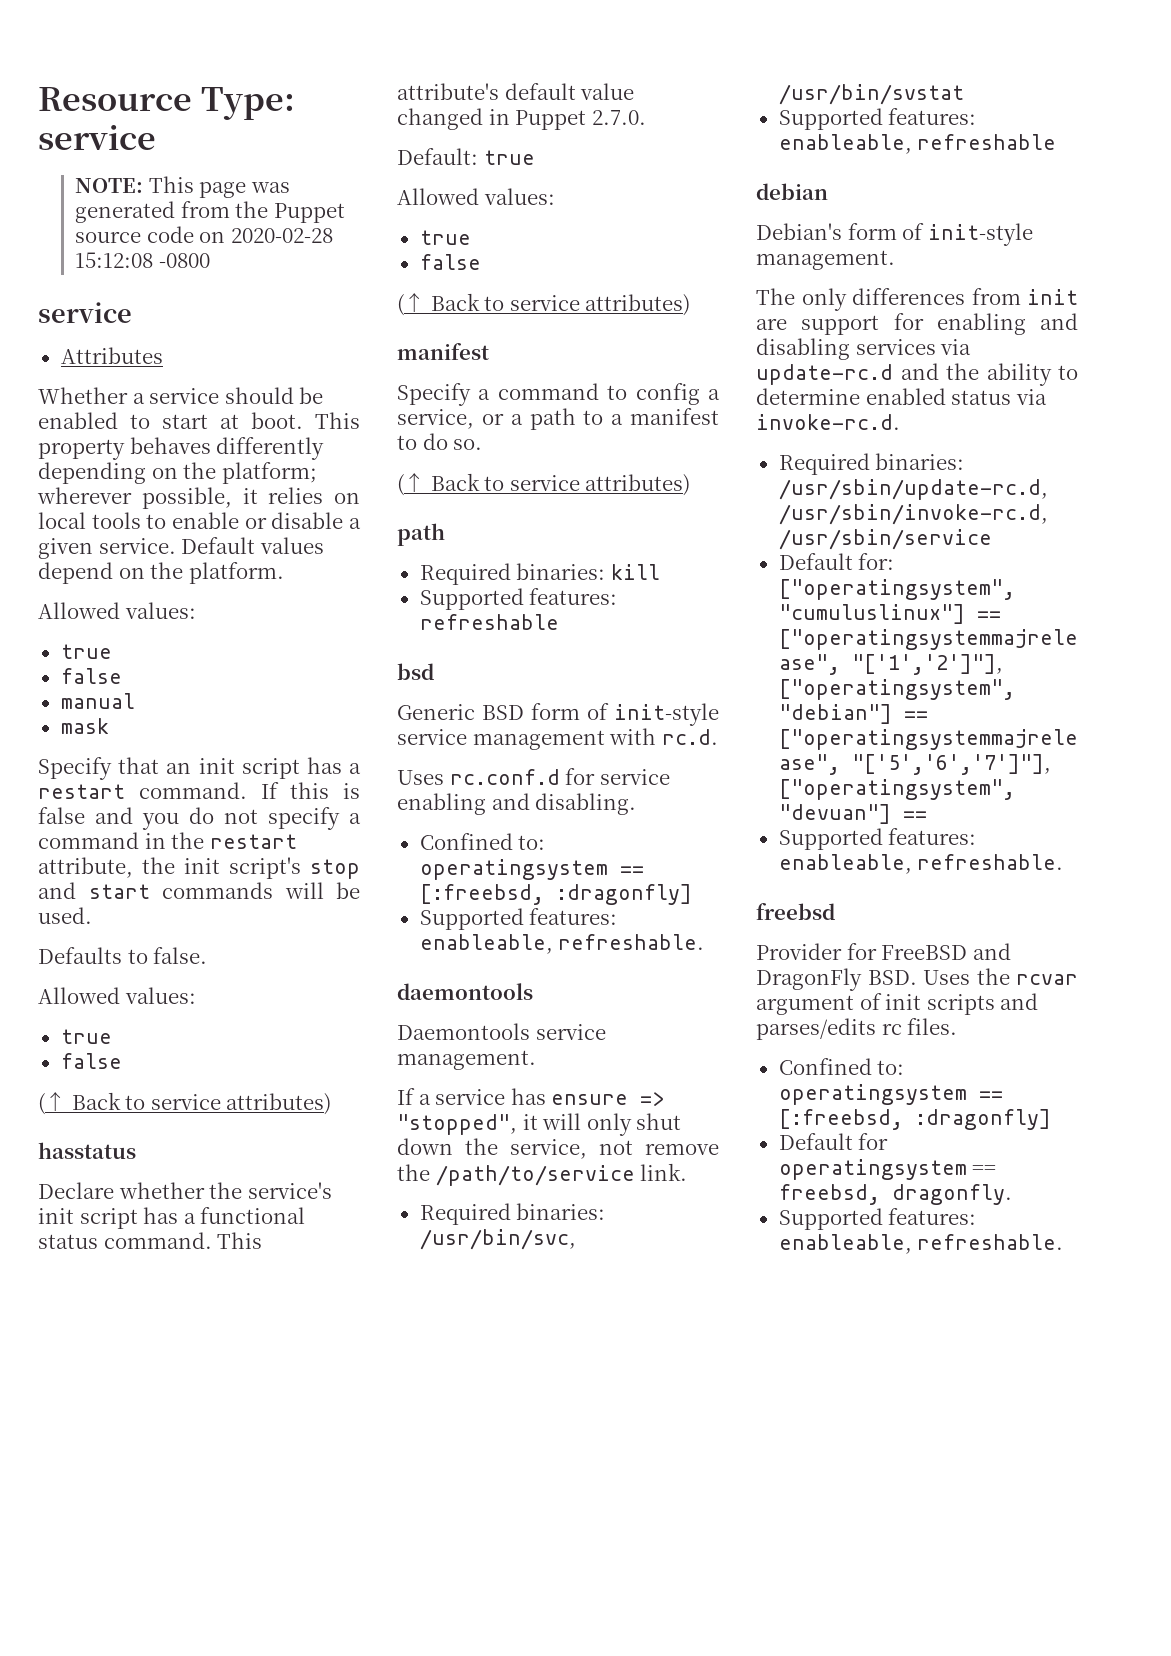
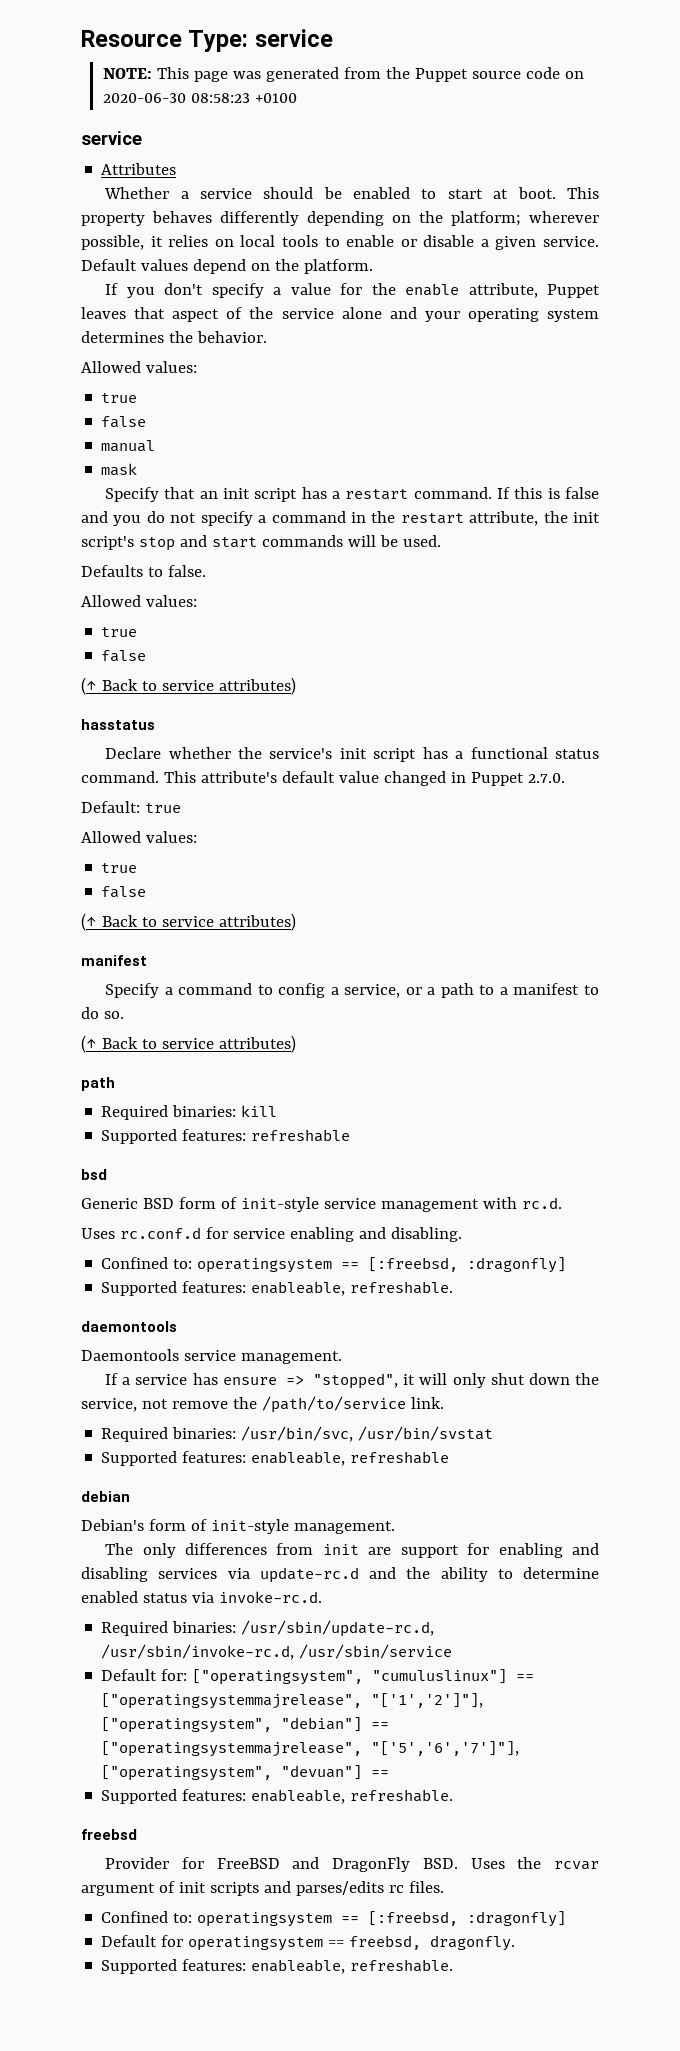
- NOTE: This page was generated from the Puppet source code on 2020-02-28 15:12:08 -0800
+ NOTE: This page was generated from the Puppet source code on 2020-06-30 08:58:23 +0100
+ If you don't specify a value for the enable attribute, Puppet leaves that aspect of the service alone and your operating system determines the behavior.

